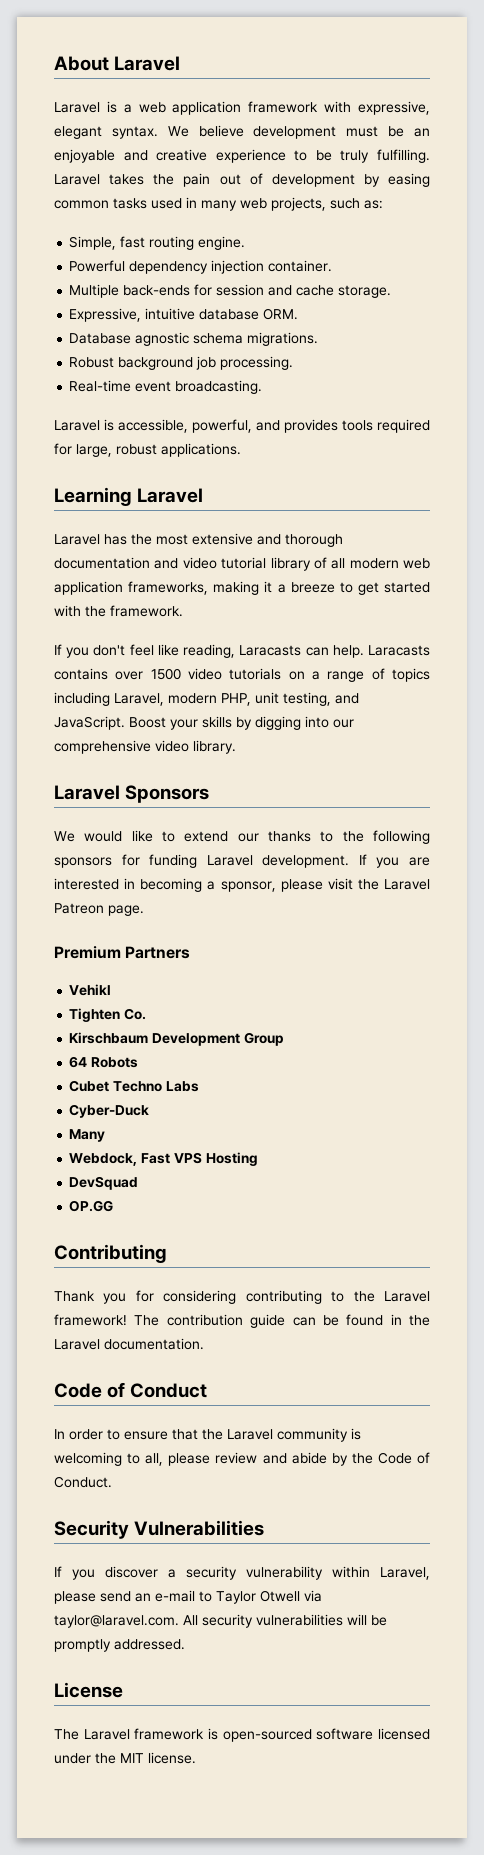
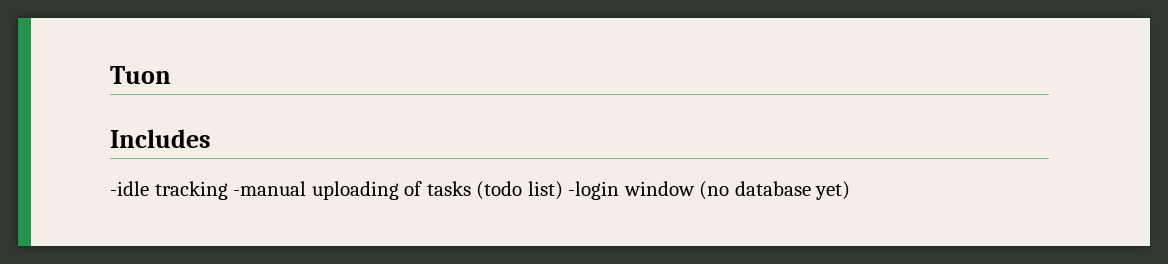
- About Laravel
- Laravel is a web application framework with expressive, elegant syntax. We believe development must be an enjoyable and creative experience to be truly fulfilling. Laravel takes the pain out of development by easing common tasks used in many web projects, such as:
- Simple, fast routing engine.
- Powerful dependency injection container.
- Multiple back-ends for session and cache storage.
- Expressive, intuitive database ORM.
- Database agnostic schema migrations.
- Robust background job processing.
- Real-time event broadcasting.
- Laravel is accessible, powerful, and provides tools required for large, robust applications.
- Learning Laravel
- Laravel has the most extensive and thorough documentation and video tutorial library of all modern web application frameworks, making it a breeze to get started with the framework.
- If you don't feel like reading, Laracasts can help. Laracasts contains over 1500 video tutorials on a range of topics including Laravel, modern PHP, unit testing, and JavaScript. Boost your skills by digging into our comprehensive video library.
- Laravel Sponsors
- We would like to extend our thanks to the following sponsors for funding Laravel development. If you are interested in becoming a sponsor, please visit the Laravel Patreon page.
- Premium Partners
- Vehikl
- Tighten Co.
- Kirschbaum Development Group
- 64 Robots
- Cubet Techno Labs
- Cyber-Duck
- Many
- Webdock, Fast VPS Hosting
- DevSquad
- OP.GG
- Contributing
- Thank you for considering contributing to the Laravel framework! The contribution guide can be found in the Laravel documentation.
- Code of Conduct
- In order to ensure that the Laravel community is welcoming to all, please review and abide by the Code of Conduct.
- Security Vulnerabilities
- If you discover a security vulnerability within Laravel, please send an e-mail to Taylor Otwell via taylor@laravel.com. All security vulnerabilities will be promptly addressed.
- License
- The Laravel framework is open-sourced software licensed under the MIT license.
+ Tuon
+ Includes
+ -idle tracking -manual uploading of tasks (todo list) -login window (no database yet)

